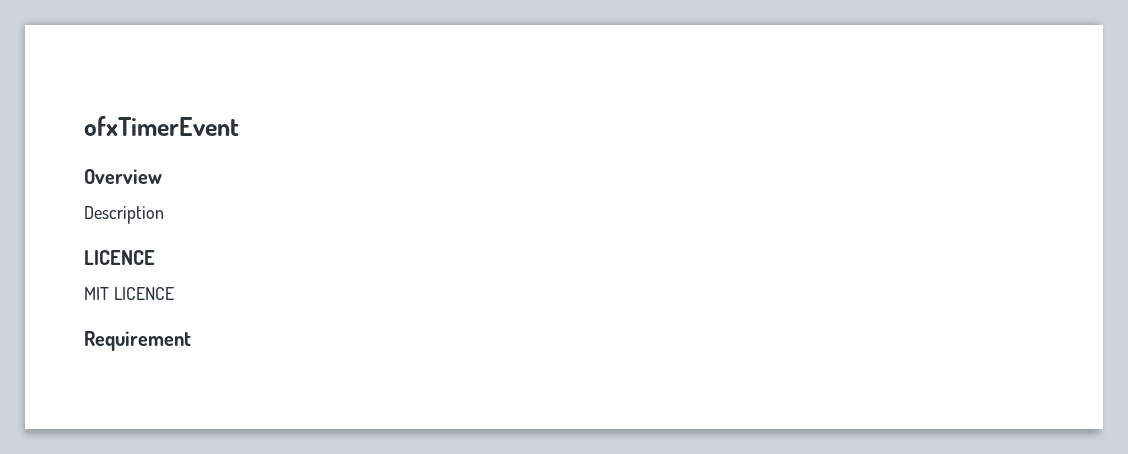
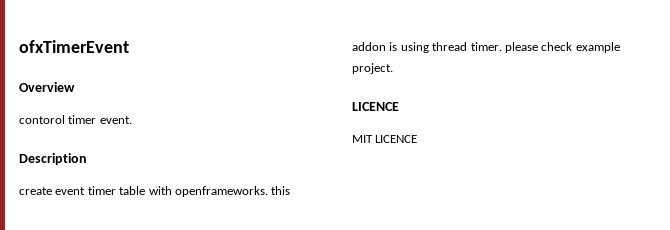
+ contorol timer event.
  Description
+ create event timer table with openframeworks. this addon is using thread timer. please check example project.
- Requirement

